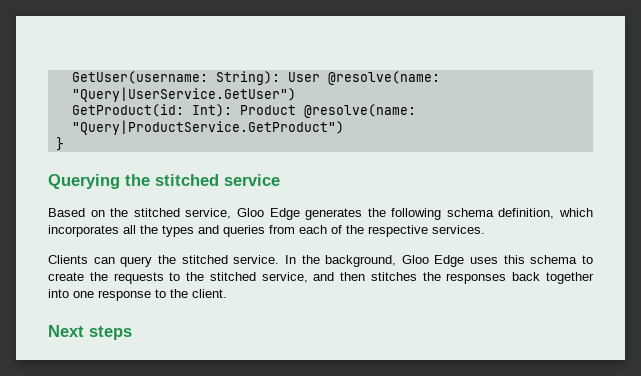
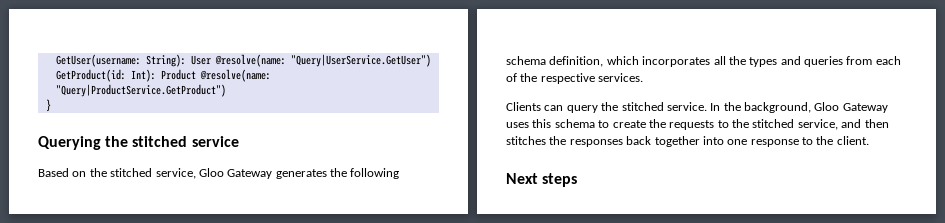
- Based on the stitched service, Gloo Edge generates the following schema definition, which incorporates all the types and queries from each of the respective services.
+ Based on the stitched service, Gloo Gateway generates the following schema definition, which incorporates all the types and queries from each of the respective services.
- In the background, Gloo Edge uses this schema to create the requests to the stitched service, and then stitches the responses back together into one response to the client.
+ In the background, Gloo Gateway uses this schema to create the requests to the stitched service, and then stitches the responses back together into one response to the client.

